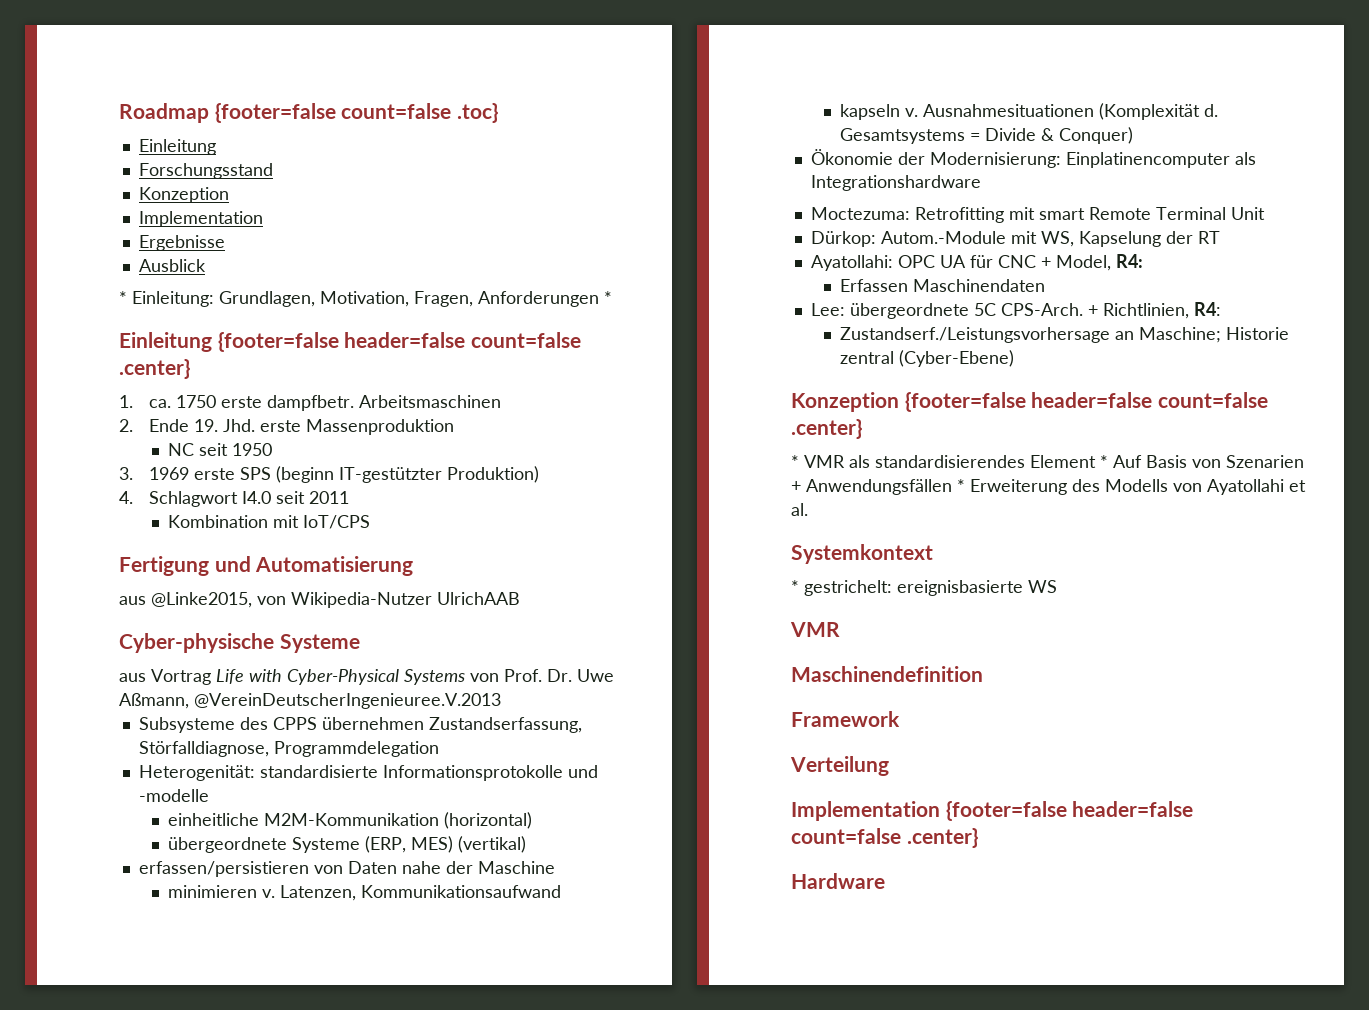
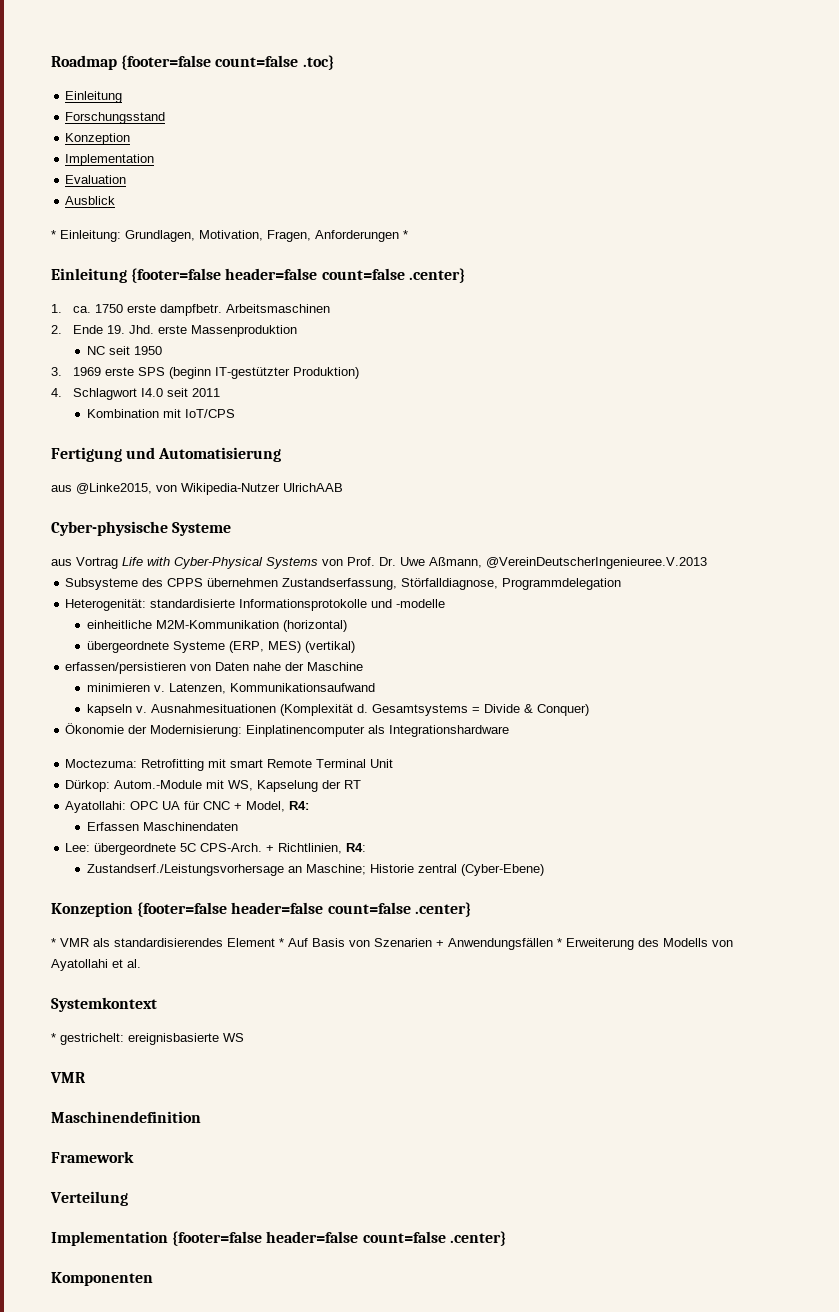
- Ergebnisse
+ Evaluation
- Hardware
+ Komponenten

